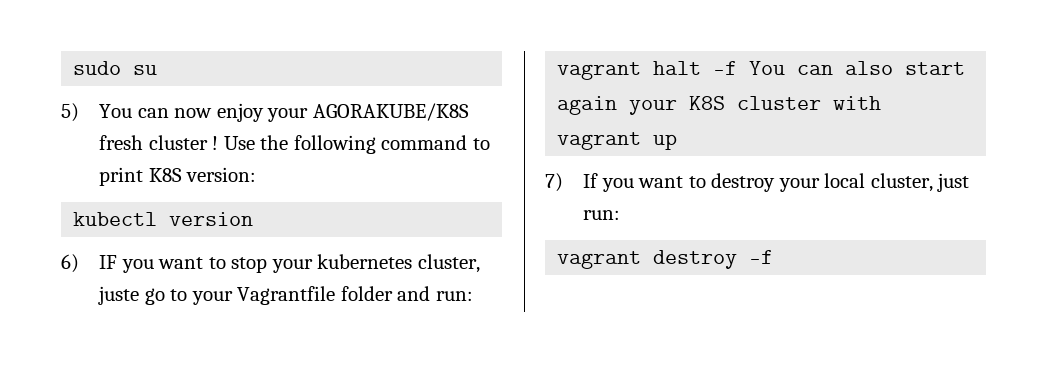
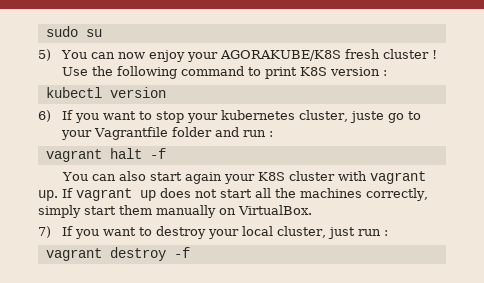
- Use the following command to print K8S version:
+ Use the following command to print K8S version :
- 6) IF you want to stop your kubernetes cluster, juste go to your Vagrantfile folder and run:
+ 6) If you want to stop your kubernetes cluster, juste go to your Vagrantfile folder and run :
- vagrant halt -f You can also start again your K8S cluster with vagrant up
+ vagrant halt -f
+ You can also start again your K8S cluster with vagrant up. If vagrant up does not start all the machines correctly, simply start them manually on VirtualBox.
- 7) If you want to destroy your local cluster, just run:
+ 7) If you want to destroy your local cluster, just run :

